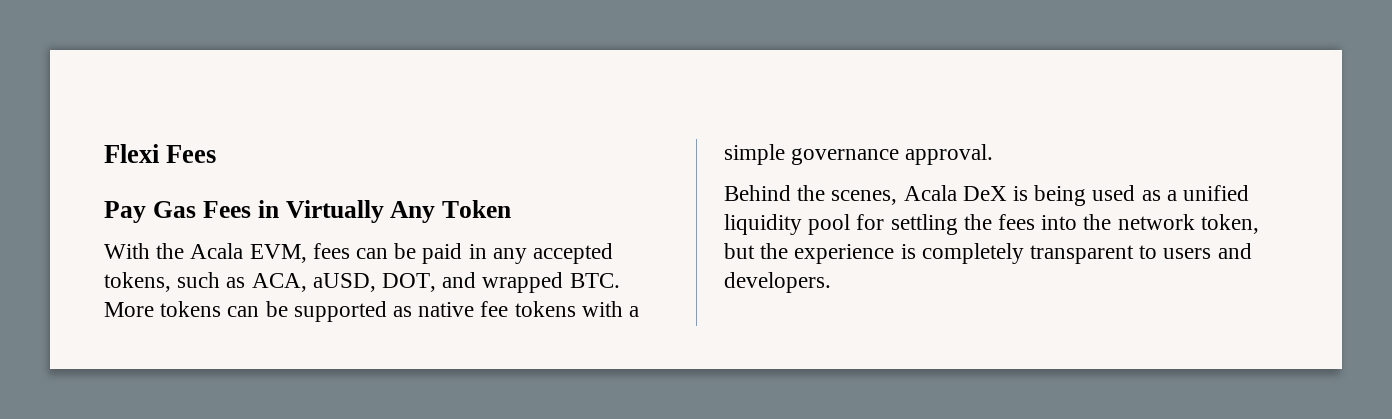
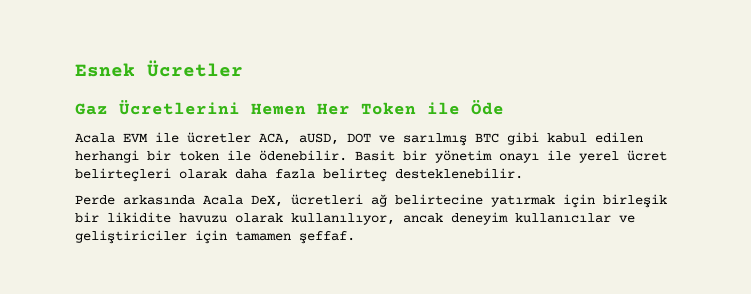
- Flexi Fees
- Pay Gas Fees in Virtually Any Token
- With the Acala EVM, fees can be paid in any accepted tokens, such as ACA, aUSD, DOT, and wrapped BTC. More tokens can be supported as native fee tokens with a simple governance approval.
- Behind the scenes, Acala DeX is being used as a unified liquidity pool for settling the fees into the network token, but the experience is completely transparent to users and developers.
+ Esnek Ücretler
+ Gaz Ücretlerini Hemen Her Token ile Öde
+ Acala EVM ile ücretler ACA, aUSD, DOT ve sarılmış BTC gibi kabul edilen herhangi bir token ile ödenebilir. Basit bir yönetim onayı ile yerel ücret belirteçleri olarak daha fazla belirteç desteklenebilir.
+ Perde arkasında Acala DeX, ücretleri ağ belirtecine yatırmak için birleşik bir likidite havuzu olarak kullanılıyor, ancak deneyim kullanıcılar ve geliştiriciler için tamamen şeffaf.

